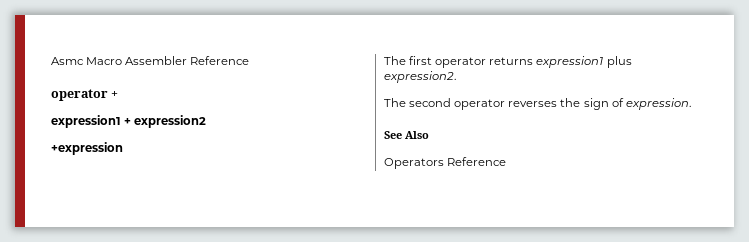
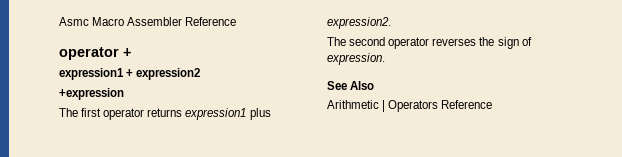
- Operators Reference
+ Arithmetic | Operators Reference

